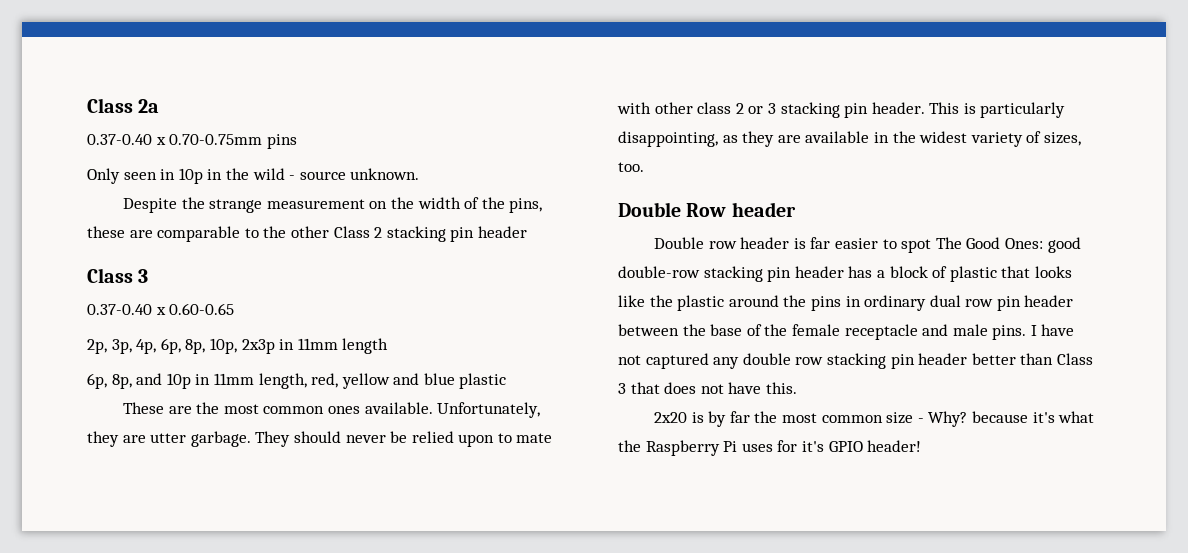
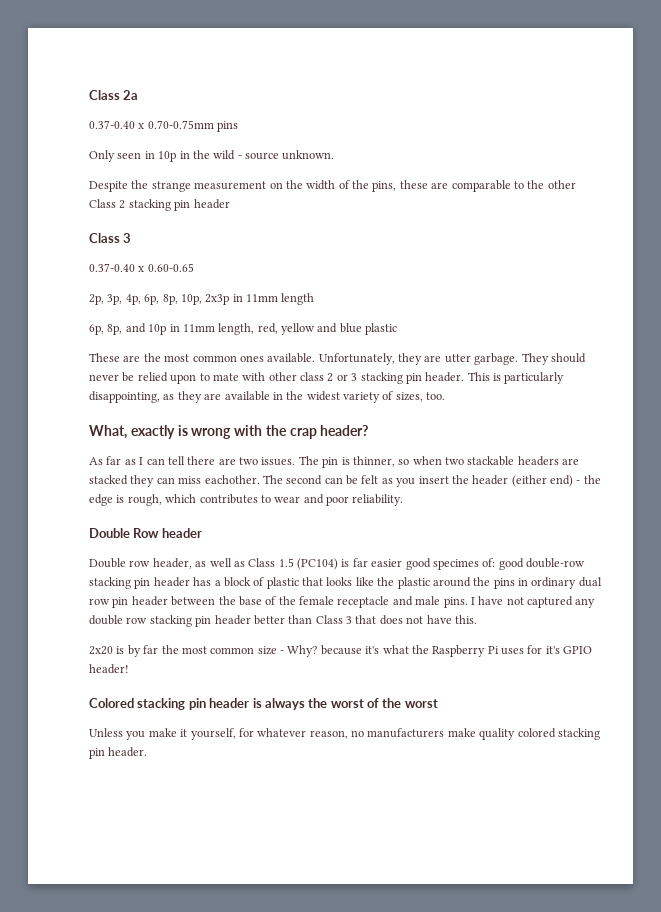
+ What, exactly is wrong with the crap header?
+ As far as I can tell there are two issues. The pin is thinner, so when two stackable headers are stacked they can miss eachother. The second can be felt as you insert the header (either end) - the edge is rough, which contributes to wear and poor reliability.
- Double row header is far easier to spot The Good Ones: good double-row stacking pin header has a block of plastic that looks like the plastic around the pins in ordinary dual row pin header between the base of the female receptacle and male pins.
+ Double row header, as well as Class 1.5 (PC104) is far easier good specimes of: good double-row stacking pin header has a block of plastic that looks like the plastic around the pins in ordinary dual row pin header between the base of the female receptacle and male pins.
+ Colored stacking pin header is always the worst of the worst
+ Unless you make it yourself, for whatever reason, no manufacturers make quality colored stacking pin header.

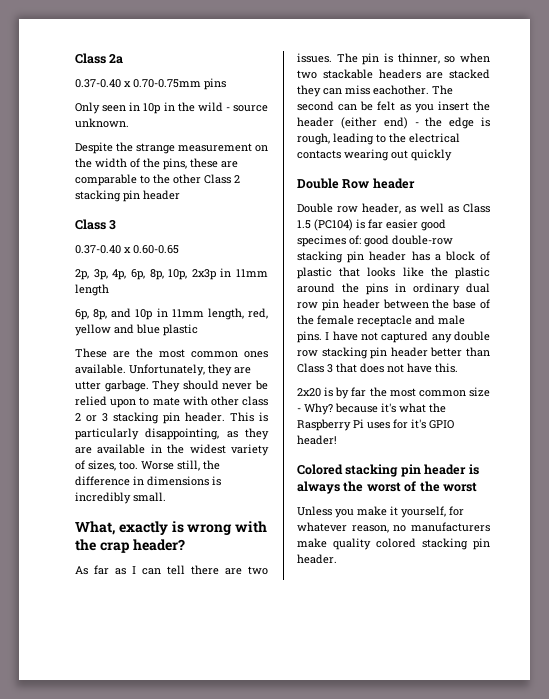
+ Worse still, the difference in dimensions is incredibly small.
- The second can be felt as you insert the header (either end) - the edge is rough, which contributes to wear and poor reliability.
+ The second can be felt as you insert the header (either end) - the edge is rough, leading to the electrical contacts wearing out quickly

